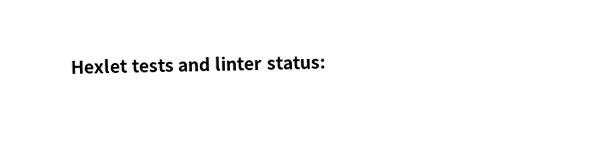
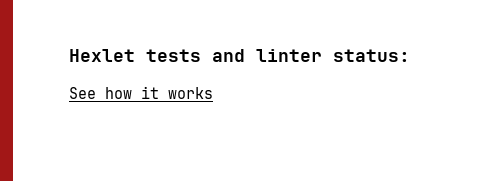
+ See how it works

